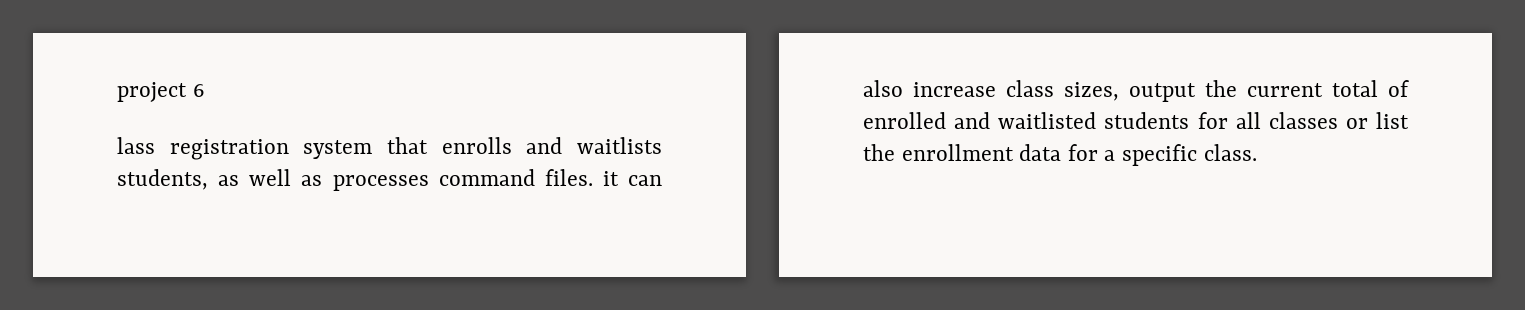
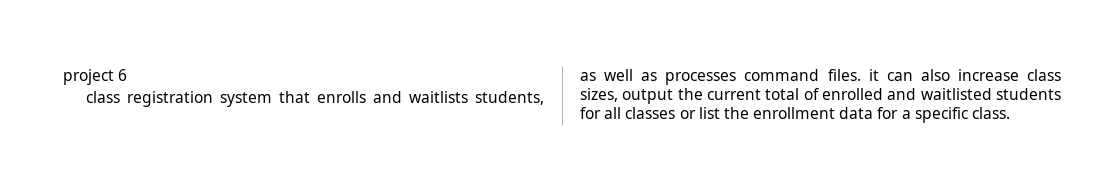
- lass registration system that enrolls and waitlists students, as well as processes command files. it can also increase class sizes, output the current total of enrolled and waitlisted students for all classes or list the enrollment data for a specific class.
+ class registration system that enrolls and waitlists students, as well as processes command files. it can also increase class sizes, output the current total of enrolled and waitlisted students for all classes or list the enrollment data for a specific class.

